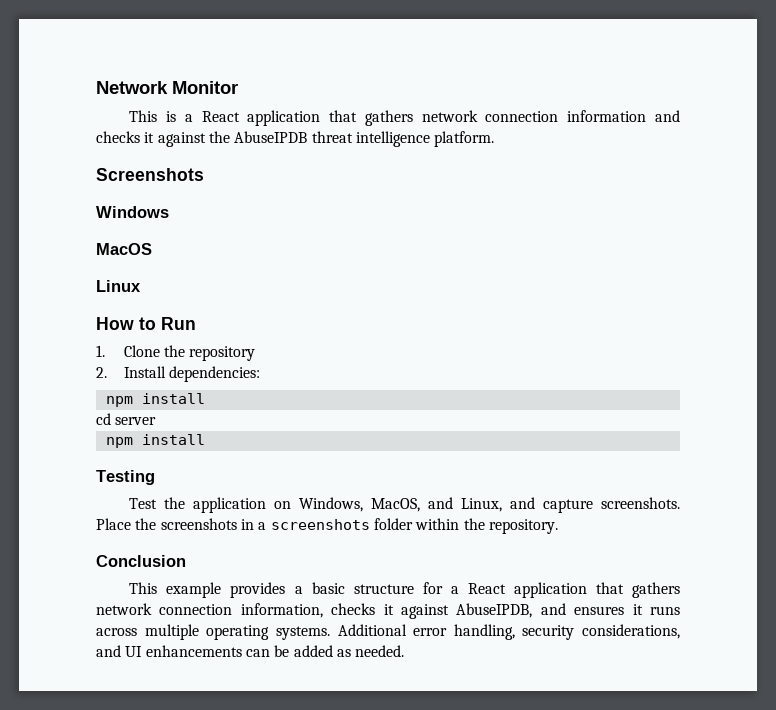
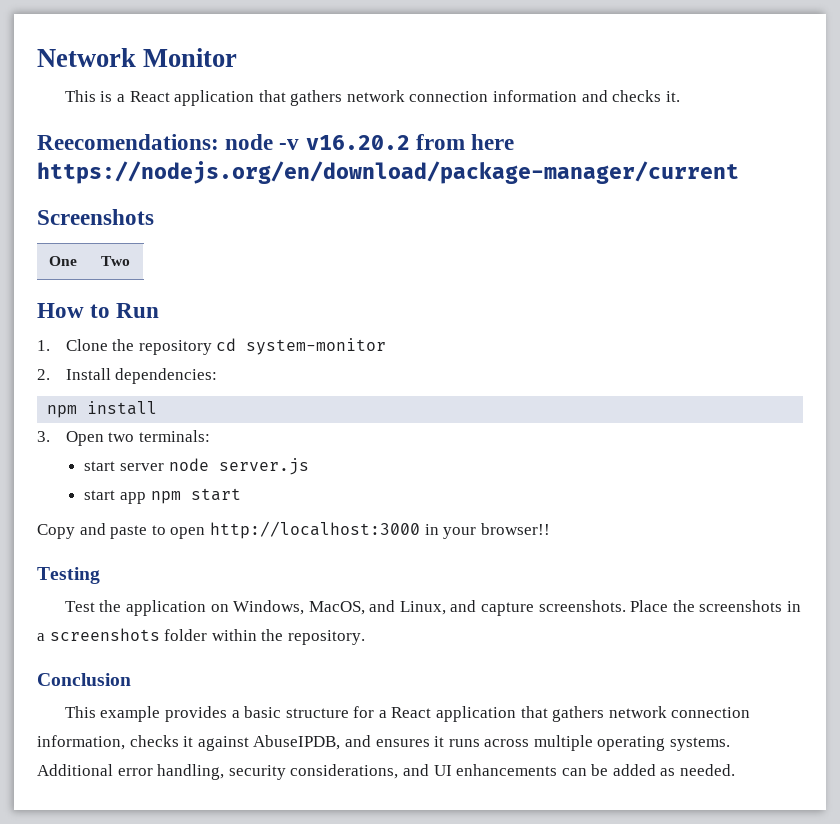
- This is a React application that gathers network connection information and checks it against the AbuseIPDB threat intelligence platform.
+ This is a React application that gathers network connection information and checks it.
+ Reecomendations: node -v v16.20.2 from here https://nodejs.org/en/download/package-manager/current
  Screenshots
- Windows
- MacOS
- Linux
+ One | Two
- 1. Clone the repository
+ 1. Clone the repository cd system-monitor
- cd server
- npm install
+ 3. Open two terminals:
+ start server node server.js
+ start app npm start
+ Copy and paste to open http://localhost:3000 in your browser!!

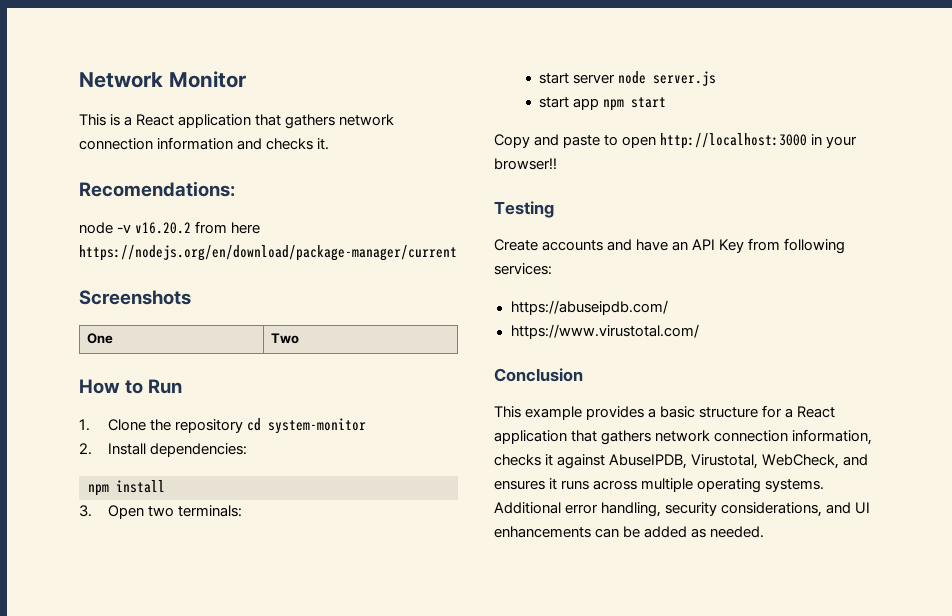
- Reecomendations: node -v v16.20.2 from here https://nodejs.org/en/download/package-manager/current
+ Recomendations:
+ node -v v16.20.2 from here https://nodejs.org/en/download/package-manager/current
- Test the application on Windows, MacOS, and Linux, and capture screenshots. Place the screenshots in a screenshots folder within the repository.
+ Create accounts and have an API Key from following services:
+ https://abuseipdb.com/
+ https://www.virustotal.com/
- This example provides a basic structure for a React application that gathers network connection information, checks it against AbuseIPDB, and ensures it runs across multiple operating systems.
+ This example provides a basic structure for a React application that gathers network connection information, checks it against AbuseIPDB, Virustotal, WebCheck, and ensures it runs across multiple operating systems.

